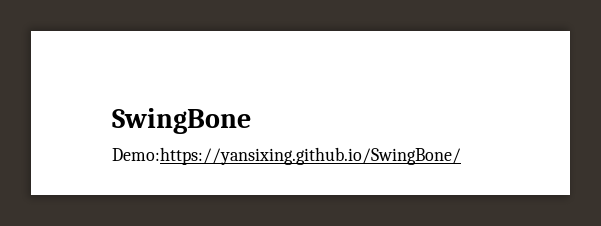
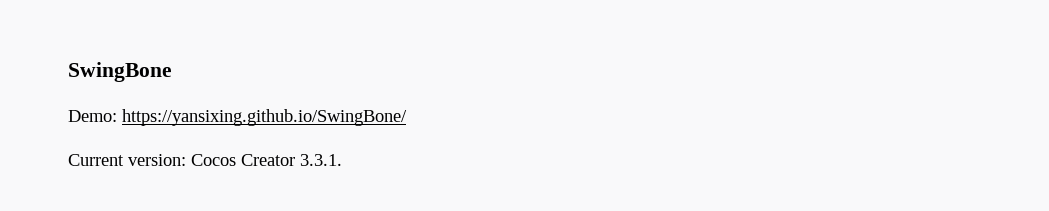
- Demo:https://yansixing.github.io/SwingBone/
+ Demo: https://yansixing.github.io/SwingBone/
+ Current version: Cocos Creator 3.3.1.

